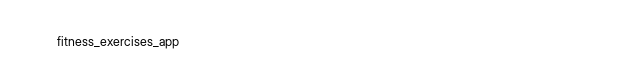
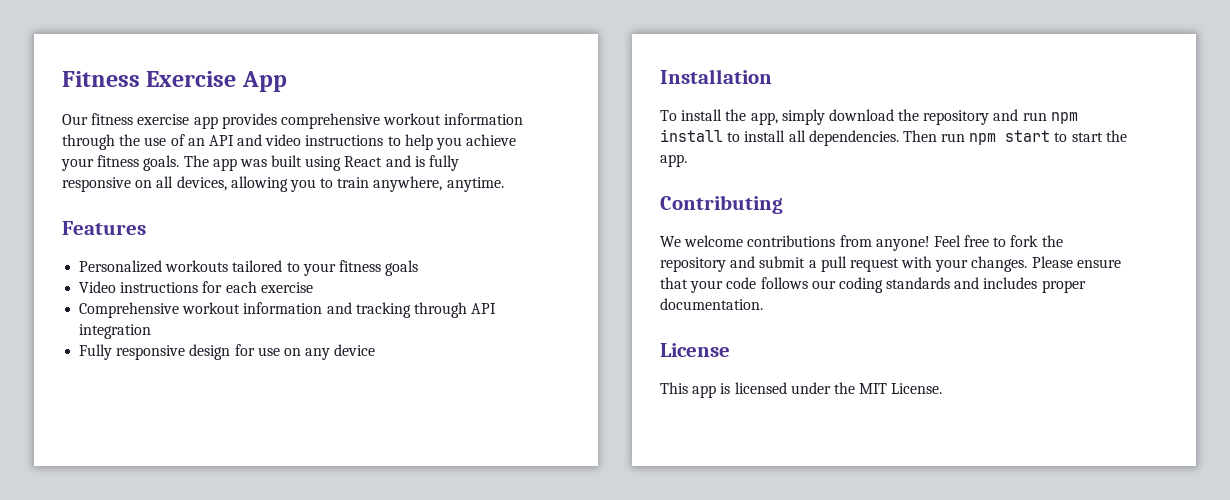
- fitness_exercises_app
+ Fitness Exercise App
+ Our fitness exercise app provides comprehensive workout information through the use of an API and video instructions to help you achieve your fitness goals. The app was built using React and is fully responsive on all devices, allowing you to train anywhere, anytime.
+ Features
+ Personalized workouts tailored to your fitness goals
+ Video instructions for each exercise
+ Comprehensive workout information and tracking through API integration
+ Fully responsive design for use on any device
+ Installation
+ To install the app, simply download the repository and run npm install to install all dependencies. Then run npm start to start the app.
+ Contributing
+ We welcome contributions from anyone! Feel free to fork the repository and submit a pull request with your changes. Please ensure that your code follows our coding standards and includes proper documentation.
+ License
+ This app is licensed under the MIT License.

